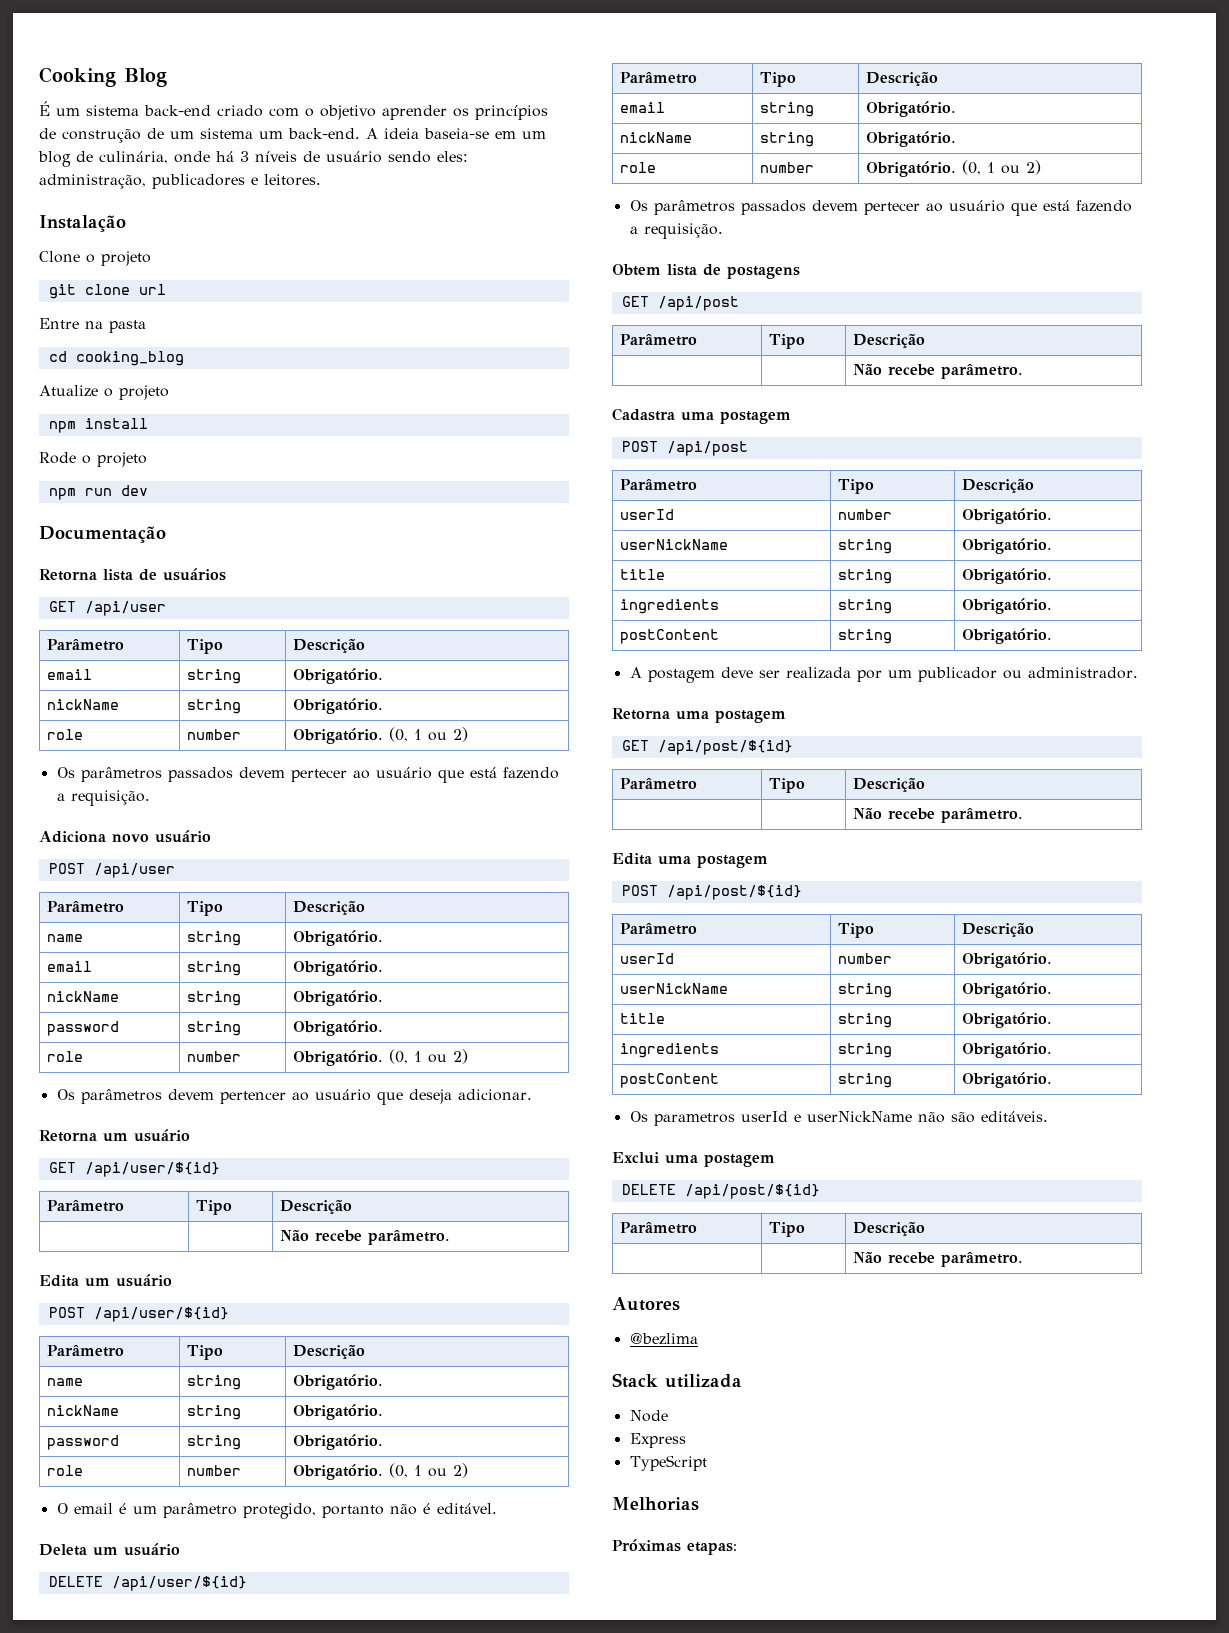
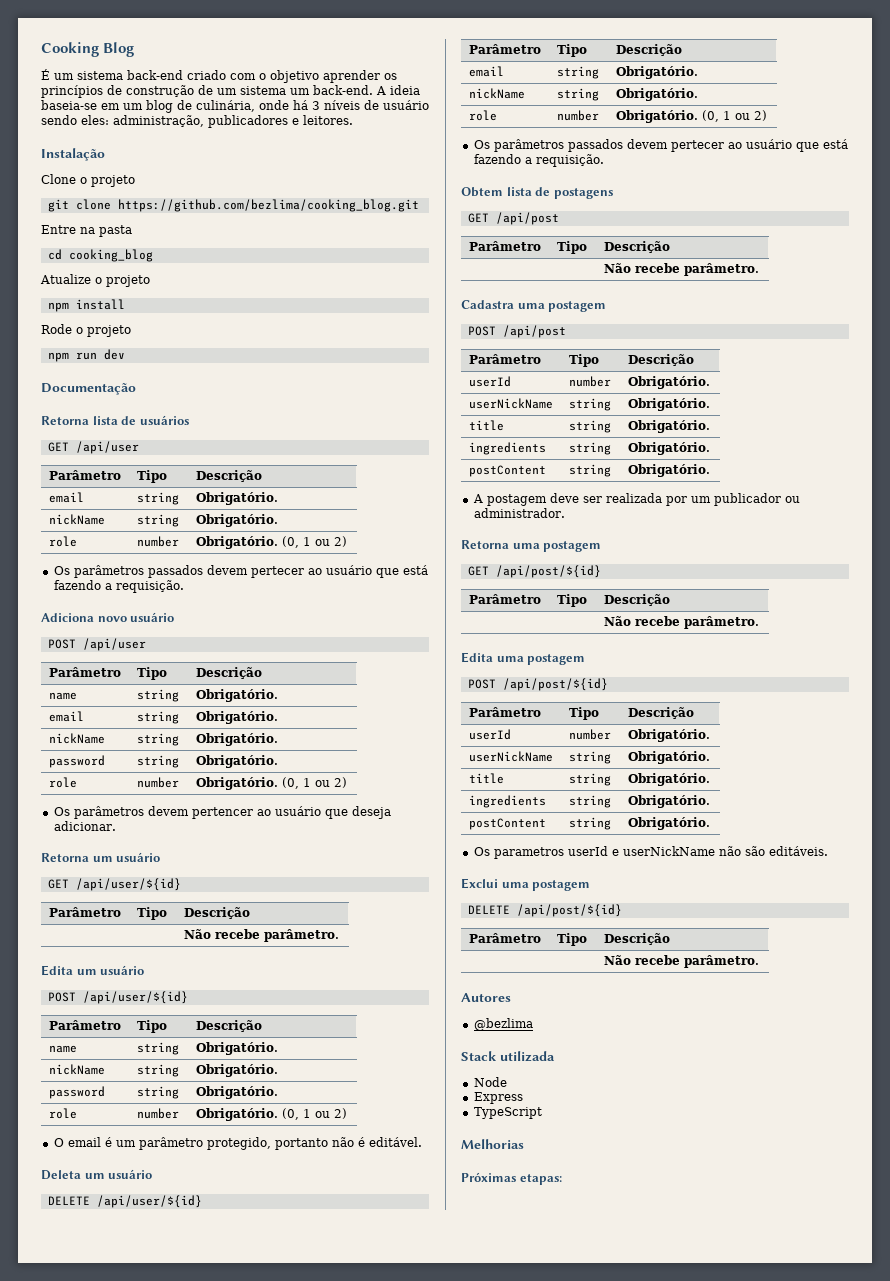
- git clone url
+ git clone https://github.com/bezlima/cooking_blog.git

